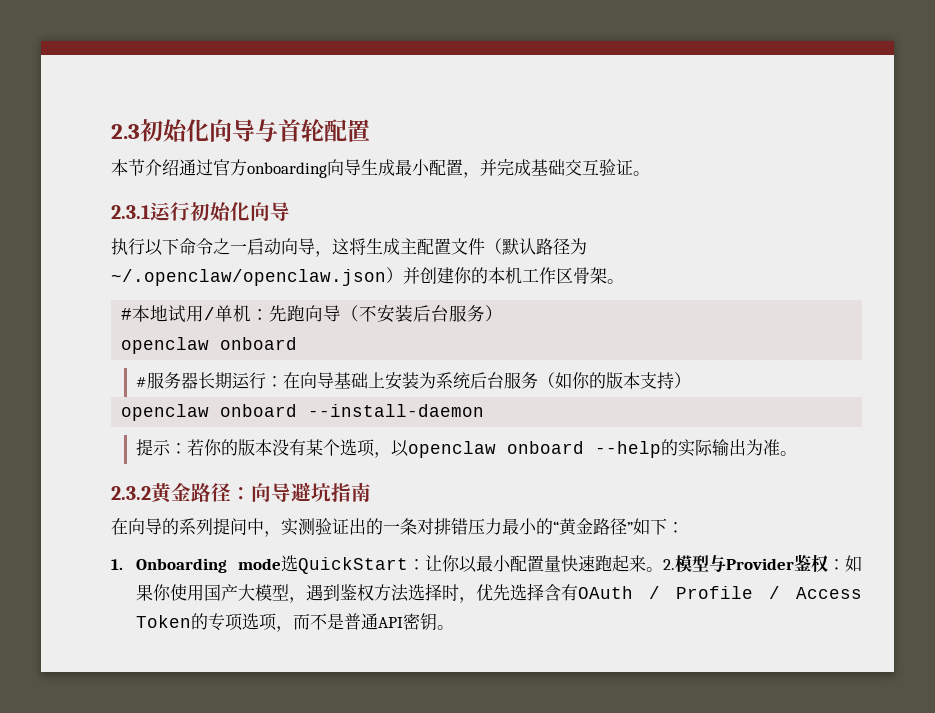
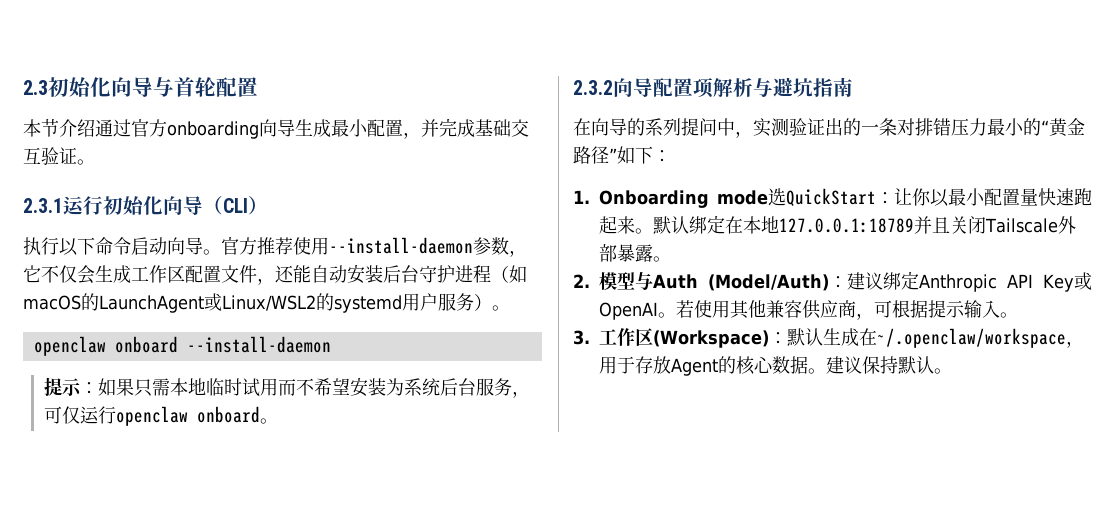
- 2.3.1运行初始化向导
+ 2.3.1运行初始化向导（CLI）
- 执行以下命令之一启动向导，这将生成主配置文件（默认路径为~/.openclaw/openclaw.json）并创建你的本机工作区骨架。
- #本地试用/单机：先跑向导（不安装后台服务）
- openclaw onboard
- #服务器长期运行：在向导基础上安装为系统后台服务（如你的版本支持）
+ 执行以下命令启动向导。官方推荐使用--install-daemon参数，它不仅会生成工作区配置文件，还能自动安装后台守护进程（如macOS的LaunchAgent或Linux/WSL2的systemd用户服务）。
  openclaw onboard --install-daemon
- 提示：若你的版本没有某个选项，以openclaw onboard --help的实际输出为准。
- 2.3.2黄金路径：向导避坑指南
+ 提示：如果只需本地临时试用而不希望安装为系统后台服务，可仅运行openclaw onboard。
+ 2.3.2向导配置项解析与避坑指南
- 2.模型与Provider鉴权：如果你使用国产大模型，遇到鉴权方法选择时，优先选择含有OAuth / Profile / Access Token的专项选项，而不是普通API密钥。
+ 默认绑定在本地127.0.0.1:18789并且关闭Tailscale外部暴露。
+ 2.模型与Auth (Model/Auth)：建议绑定Anthropic API Key或OpenAI。若使用其他兼容供应商，可根据提示输入。
+ 3.工作区(Workspace)：默认生成在~/.openclaw/workspace，用于存放Agent的核心数据。建议保持默认。

